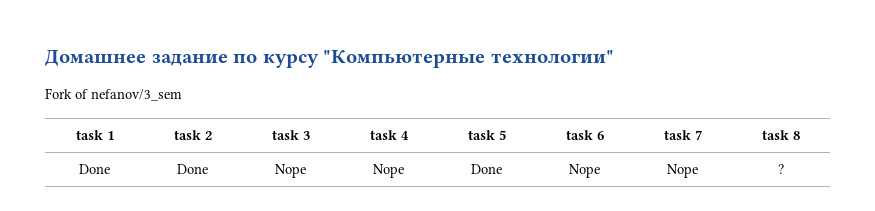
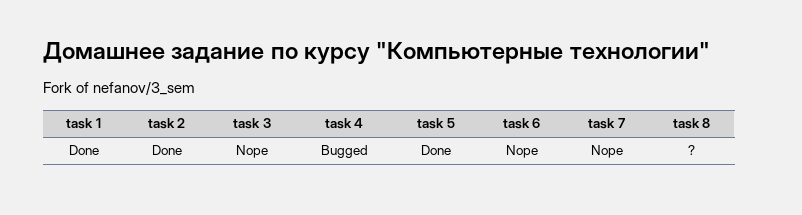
- Done | Done | Nope | Nope | Done | Nope | Nope | ?
+ Done | Done | Nope | Bugged | Done | Nope | Nope | ?

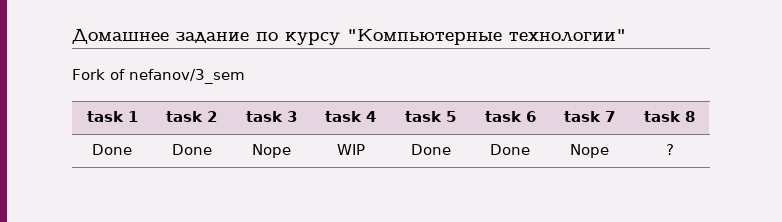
- Done | Done | Nope | Bugged | Done | Nope | Nope | ?
+ Done | Done | Nope | WIP | Done | Done | Nope | ?

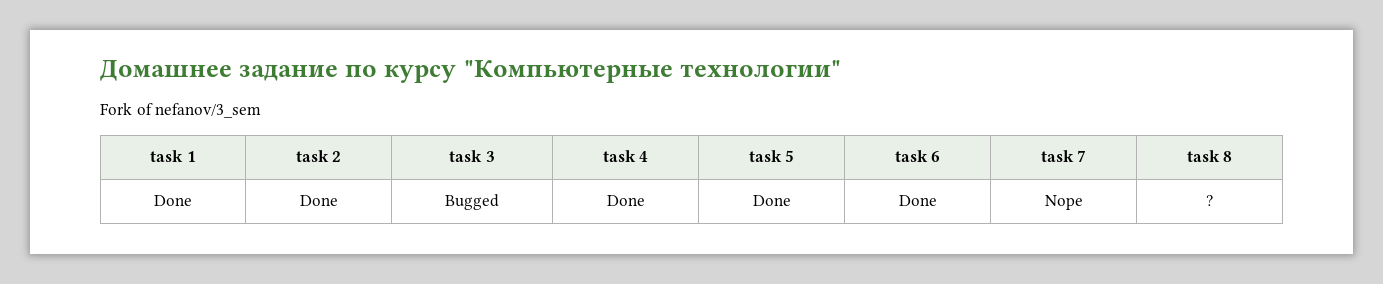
- Done | Done | Nope | WIP | Done | Done | Nope | ?
+ Done | Done | Bugged | Done | Done | Done | Nope | ?

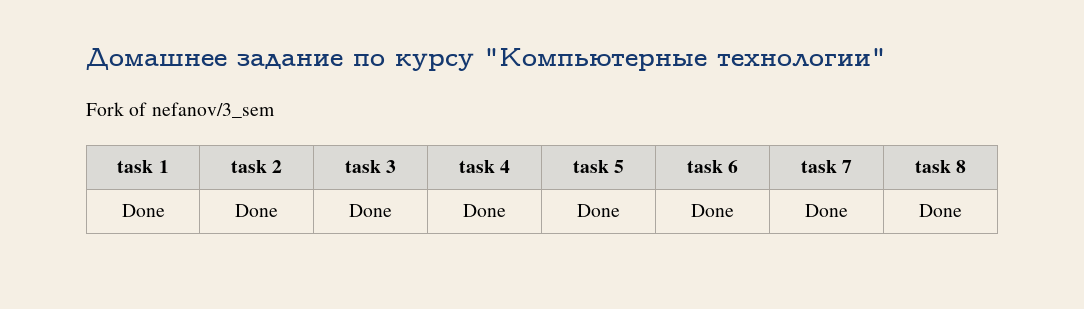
- Done | Done | Bugged | Done | Done | Done | Nope | ?
+ Done | Done | Done | Done | Done | Done | Done | Done

